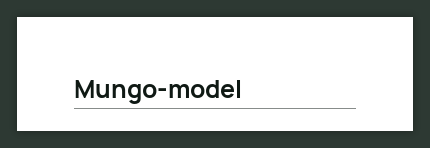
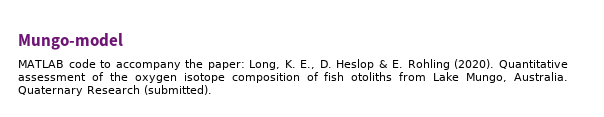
+ MATLAB code to accompany the paper: Long, K. E., D. Heslop & E. Rohling (2020). Quantitative assessment of the oxygen isotope composition of fish otoliths from Lake Mungo, Australia. Quaternary Research (submitted).

